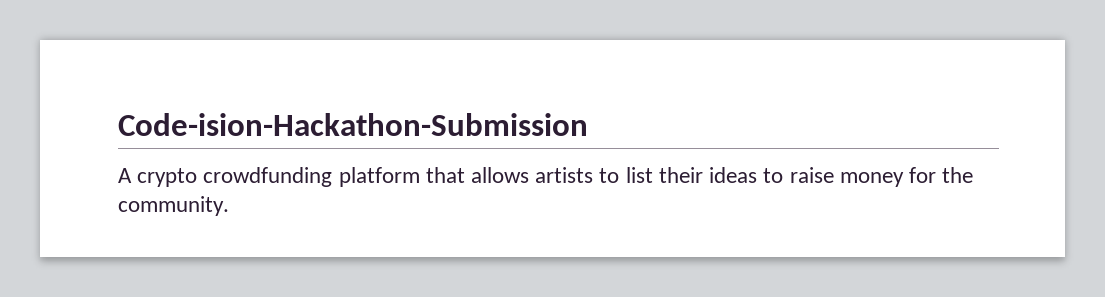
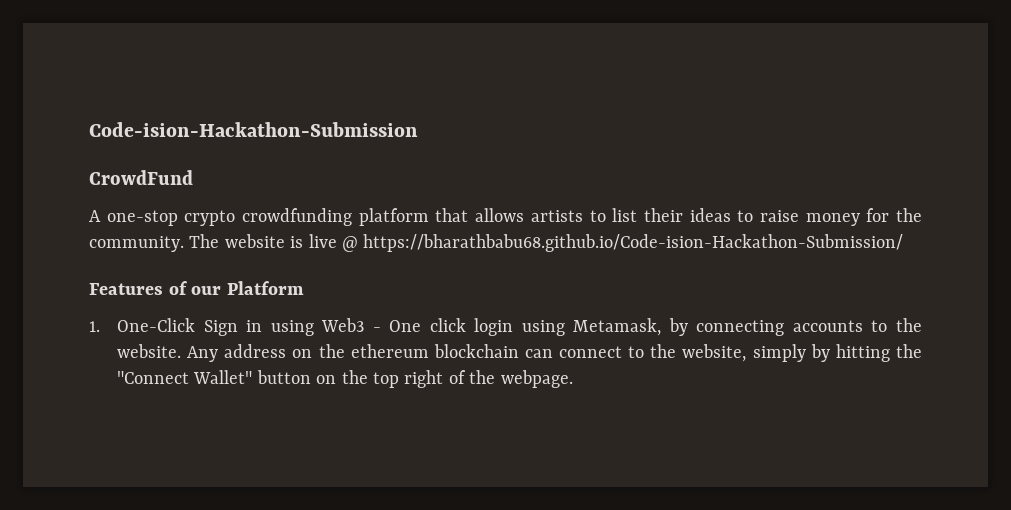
+ CrowdFund
- A crypto crowdfunding platform that allows artists to list their ideas to raise money for the community.
+ A one-stop crypto crowdfunding platform that allows artists to list their ideas to raise money for the community.
+ The website is live @ https://bharathbabu68.github.io/Code-ision-Hackathon-Submission/
+ Features of our Platform
+ 1. One-Click Sign in using Web3 - One click login using Metamask, by connecting accounts to the website. Any address on the ethereum blockchain can connect to the website, simply by hitting the "Connect Wallet" button on the top right of the webpage.

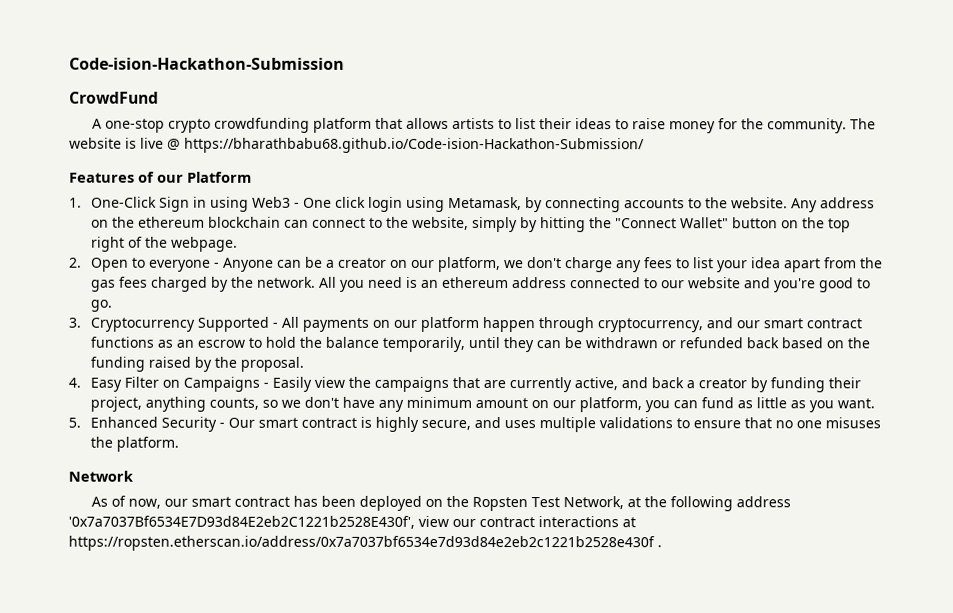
+ 2. Open to everyone - Anyone can be a creator on our platform, we don't charge any fees to list your idea apart from the gas fees charged by the network. All you need is an ethereum address connected to our website and you're good to go.
+ 3. Cryptocurrency Supported - All payments on our platform happen through cryptocurrency, and our smart contract functions as an escrow to hold the balance temporarily, until they can be withdrawn or refunded back based on the funding raised by the proposal.
+ 4. Easy Filter on Campaigns - Easily view the campaigns that are currently active, and back a creator by funding their project, anything counts, so we don't have any minimum amount on our platform, you can fund as little as you want.
+ 5. Enhanced Security - Our smart contract is highly secure, and uses multiple validations to ensure that no one misuses the platform.
+ Network
+ As of now, our smart contract has been deployed on the Ropsten Test Network, at the following address '0x7a7037Bf6534E7D93d84E2eb2C1221b2528E430f', view our contract interactions at https://ropsten.etherscan.io/address/0x7a7037bf6534e7d93d84e2eb2c1221b2528e430f .

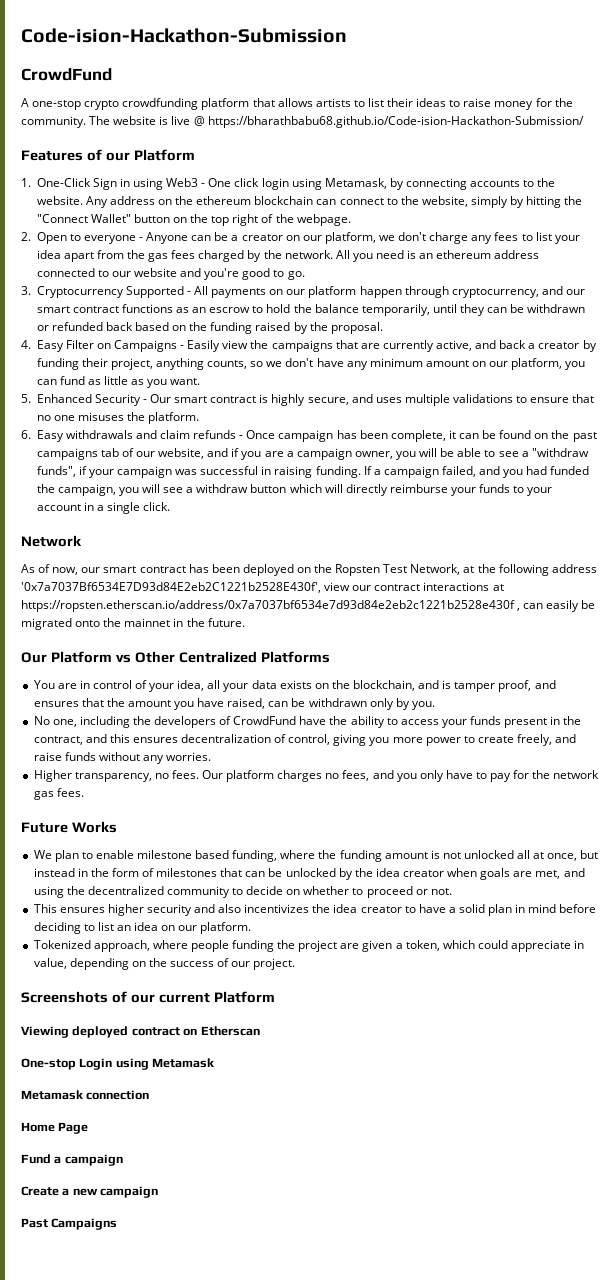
+ 6. Easy withdrawals and claim refunds - Once campaign has been complete, it can be found on the past campaigns tab of our website, and if you are a campaign owner, you will be able to see a "withdraw funds", if your campaign was successful in raising funding. If a campaign failed, and you had funded the campaign, you will see a withdraw button which will directly reimburse your funds to your account in a single click.
- As of now, our smart contract has been deployed on the Ropsten Test Network, at the following address '0x7a7037Bf6534E7D93d84E2eb2C1221b2528E430f', view our contract interactions at https://ropsten.etherscan.io/address/0x7a7037bf6534e7d93d84e2eb2c1221b2528e430f .
+ As of now, our smart contract has been deployed on the Ropsten Test Network, at the following address '0x7a7037Bf6534E7D93d84E2eb2C1221b2528E430f', view our contract interactions at https://ropsten.etherscan.io/address/0x7a7037bf6534e7d93d84e2eb2c1221b2528e430f , can easily be migrated onto the mainnet in the future.
+ Our Platform vs Other Centralized Platforms
+ You are in control of your idea, all your data exists on the blockchain, and is tamper proof, and ensures that the amount you have raised, can be withdrawn only by you.
+ No one, including the developers of CrowdFund have the ability to access your funds present in the contract, and this ensures decentralization of control, giving you more power to create freely, and raise funds without any worries.
+ Higher transparency, no fees. Our platform charges no fees, and you only have to pay for the network gas fees.
+ Future Works
+ We plan to enable milestone based funding, where the funding amount is not unlocked all at once, but instead in the form of milestones that can be unlocked by the idea creator when goals are met, and using the decentralized community to decide on whether to proceed or not.
+ This ensures higher security and also incentivizes the idea creator to have a solid plan in mind before deciding to list an idea on our platform.
+ Tokenized approach, where people funding the project are given a token, which could appreciate in value, depending on the success of our project.
+ Screenshots of our current Platform
+ Viewing deployed contract on Etherscan
+ One-stop Login using Metamask
+ Metamask connection
+ Home Page
+ Fund a campaign
+ Create a new campaign
+ Past Campaigns

